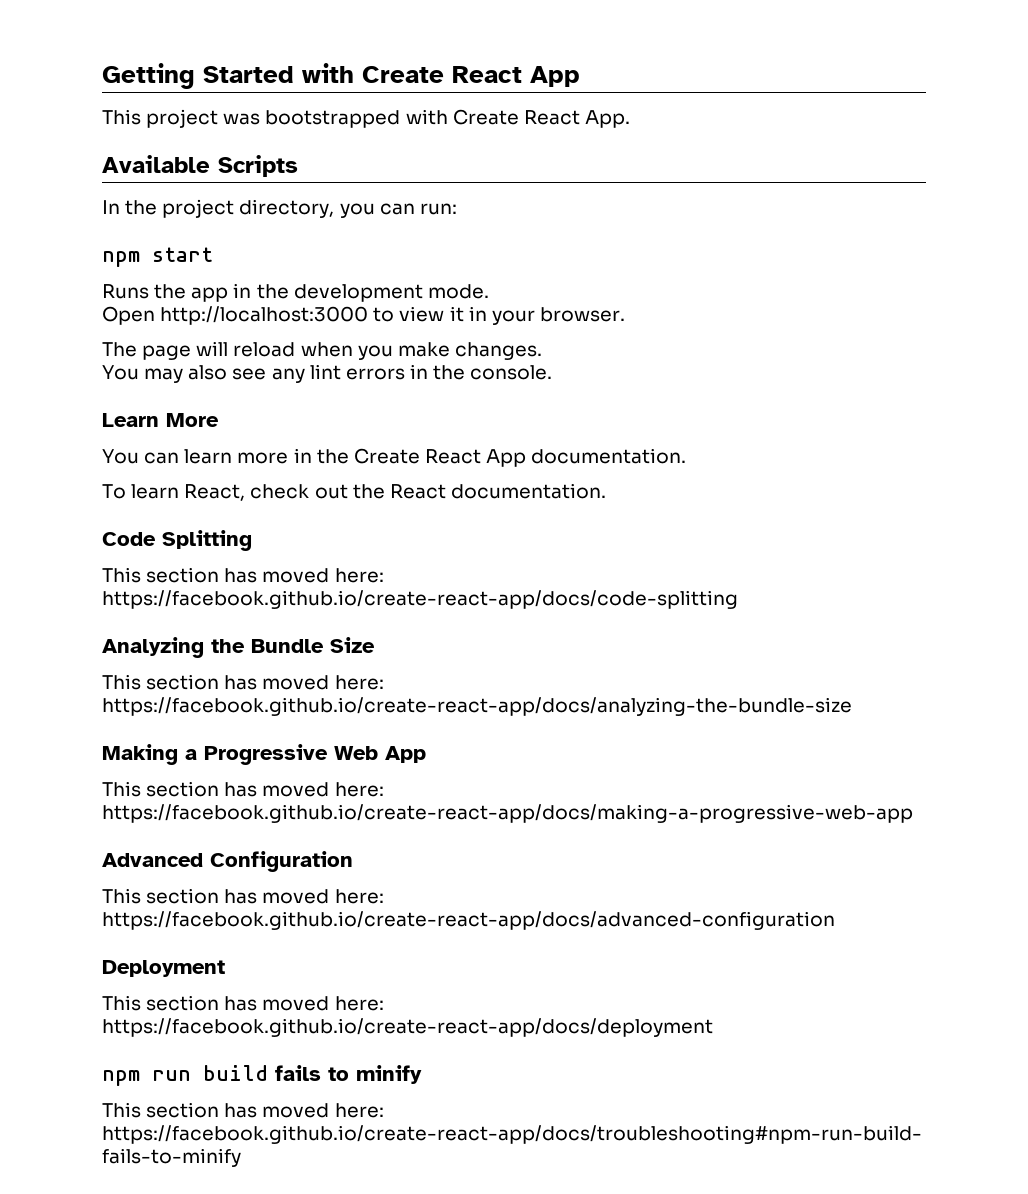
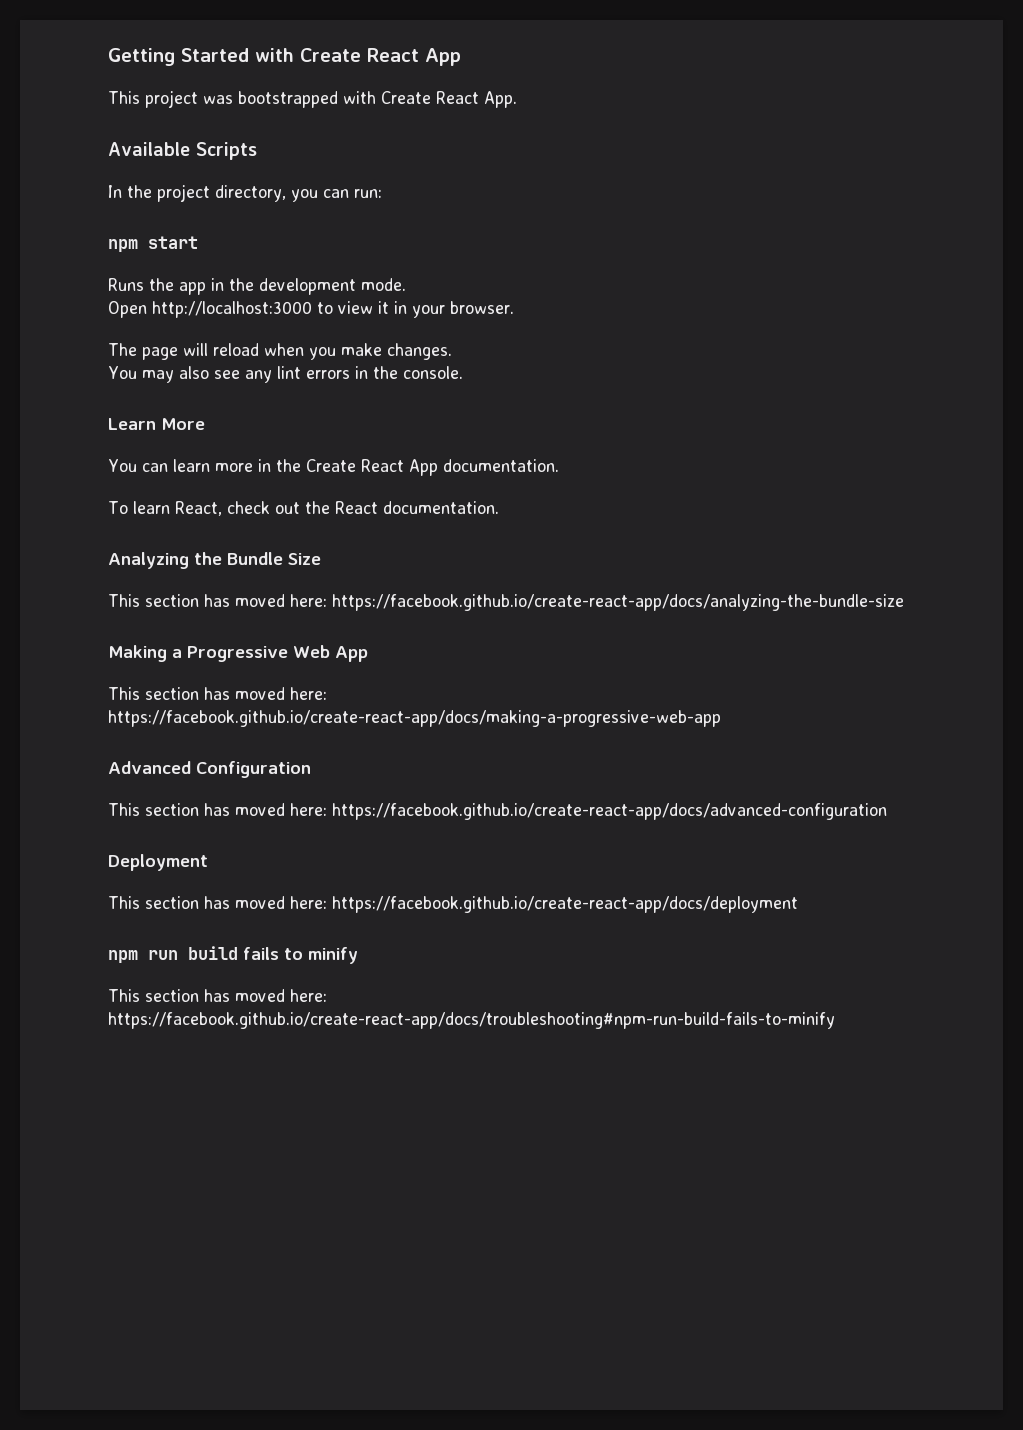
- Code Splitting
- This section has moved here: https://facebook.github.io/create-react-app/docs/code-splitting

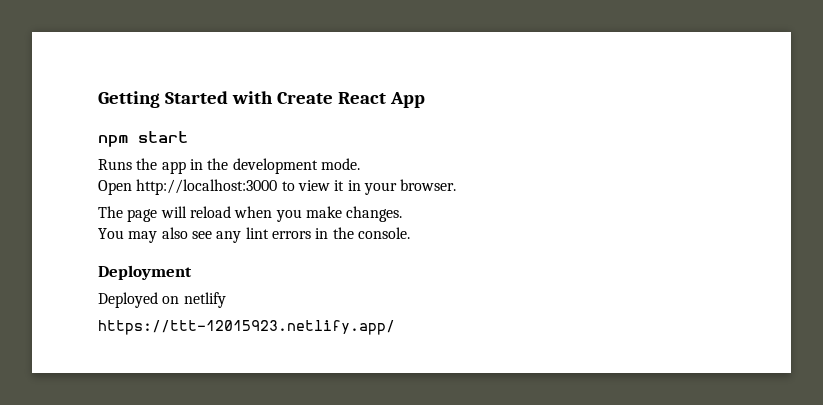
- This project was bootstrapped with Create React App.
- Available Scripts
- In the project directory, you can run:
- Learn More
- You can learn more in the Create React App documentation.
- To learn React, check out the React documentation.
- Analyzing the Bundle Size
- This section has moved here: https://facebook.github.io/create-react-app/docs/analyzing-the-bundle-size
- Making a Progressive Web App
- This section has moved here: https://facebook.github.io/create-react-app/docs/making-a-progressive-web-app
- Advanced Configuration
- This section has moved here: https://facebook.github.io/create-react-app/docs/advanced-configuration
  Deployment
- This section has moved here: https://facebook.github.io/create-react-app/docs/deployment
- npm run build fails to minify
- This section has moved here: https://facebook.github.io/create-react-app/docs/troubleshooting#npm-run-build-fails-to-minify
+ Deployed on netlify
+ https://ttt-12015923.netlify.app/

